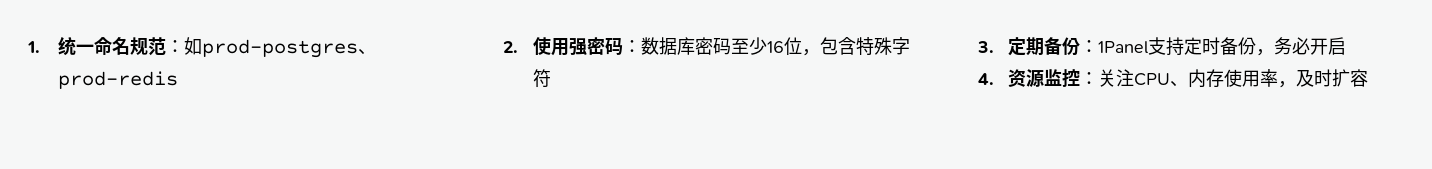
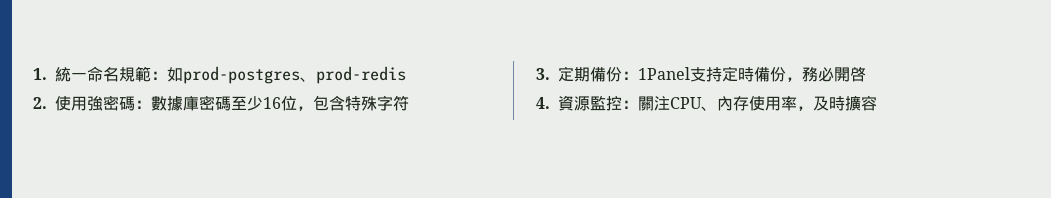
- 1.统一命名规范：如prod-postgres、prod-redis
+ 1.統一命名規範：如prod-postgres、prod-redis
- 2.使用强密码：数据库密码至少16位，包含特殊字符
+ 2.使用強密碼：數據庫密碼至少16位，包含特殊字符
- 3.定期备份：1Panel支持定时备份，务必开启
- 4.资源监控：关注CPU、内存使用率，及时扩容
+ 3.定期備份：1Panel支持定時備份，務必開啓
+ 4.資源監控：關注CPU、內存使用率，及時擴容

